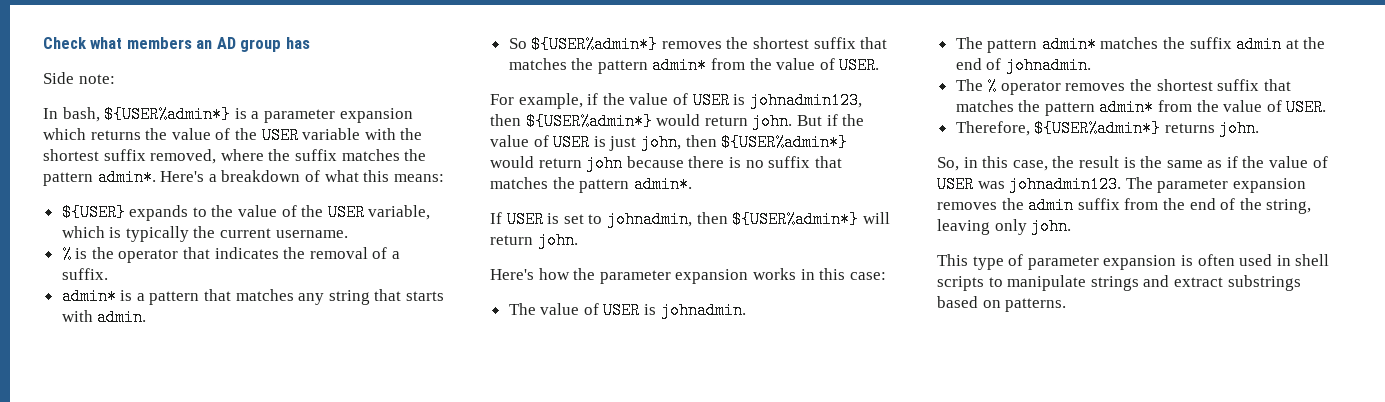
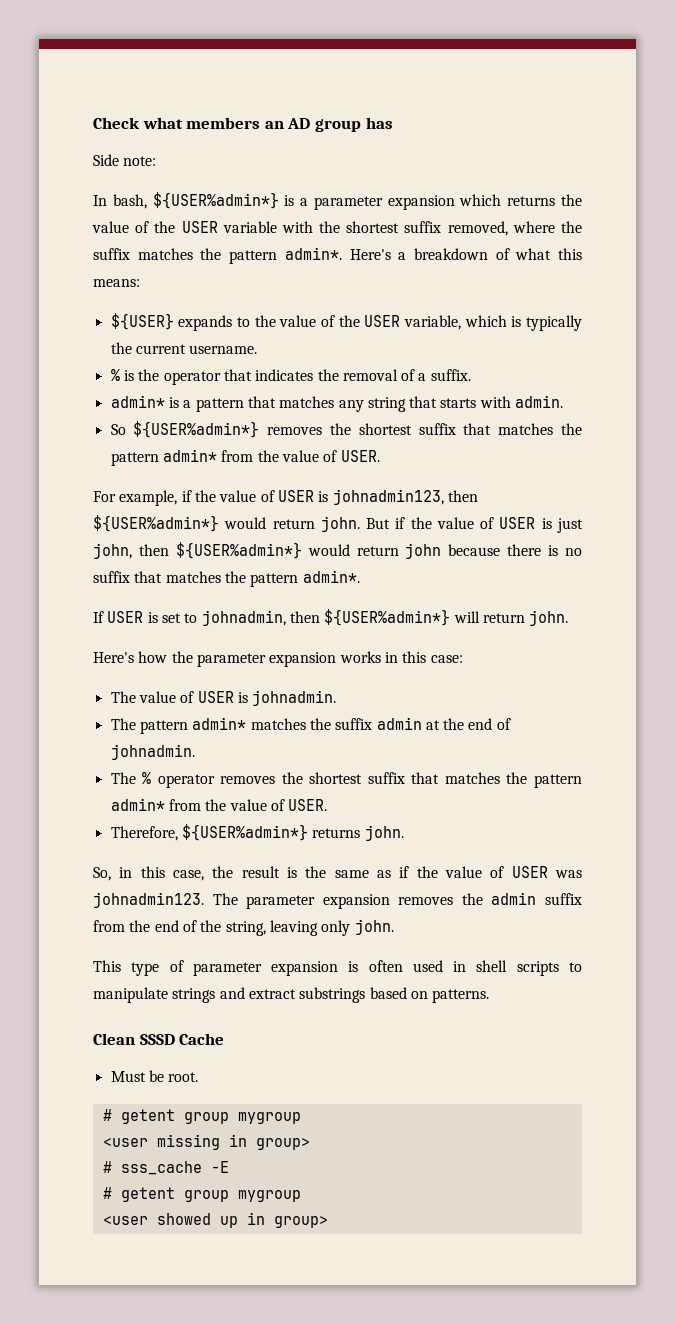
+ Clean SSSD Cache
+ Must be root.
+ # getent group mygroup
+ <user missing in group>
+ # sss_cache -E
+ # getent group mygroup
+ <user showed up in group>

